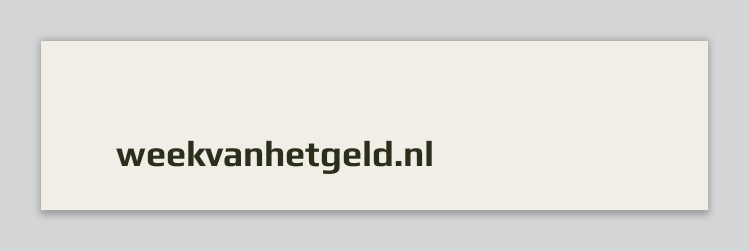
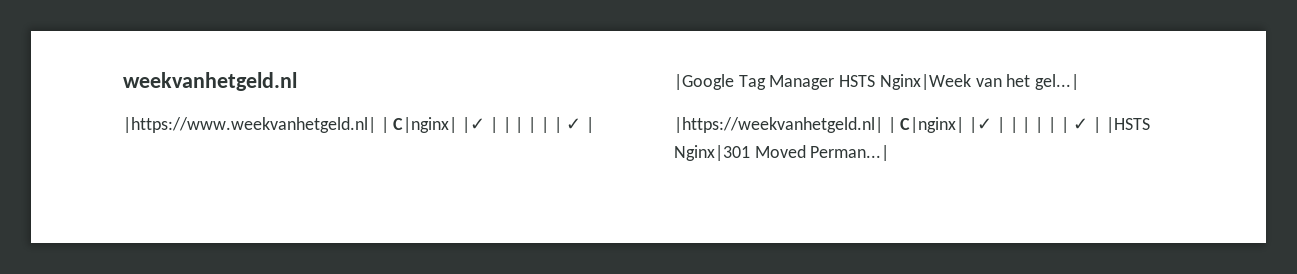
+ |https://www.weekvanhetgeld.nl| | C|nginx| |✓ | | | | | | ✓ | |Google Tag Manager HSTS Nginx|Week van het gel...|
+ |https://weekvanhetgeld.nl| | C|nginx| |✓ | | | | | | ✓ | |HSTS Nginx|301 Moved Perman...|

